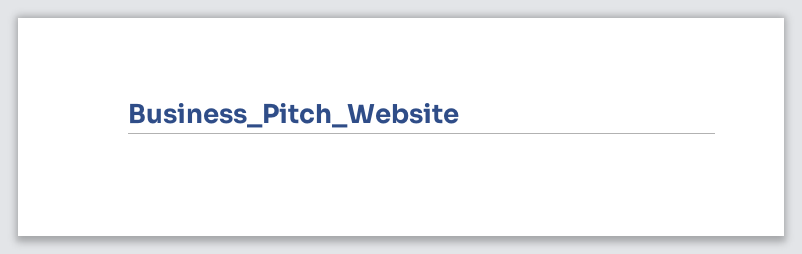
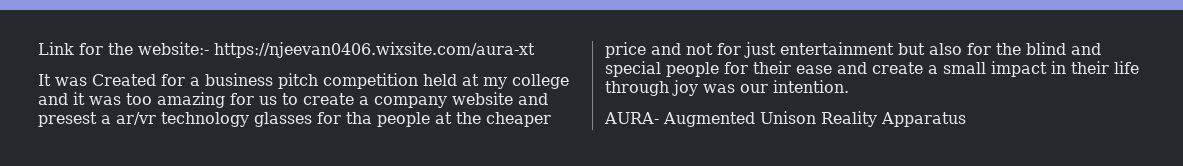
- Business_Pitch_Website
+ Link for the website:- https://njeevan0406.wixsite.com/aura-xt
+ It was Created for a business pitch competition held at my college and it was too amazing for us to create a company website and presest a ar/vr technology glasses for tha people at the cheaper price and not for just entertainment but also for the blind and special people for their ease and create a small impact in their life through joy was our intention.
+ AURA- Augmented Unison Reality Apparatus

